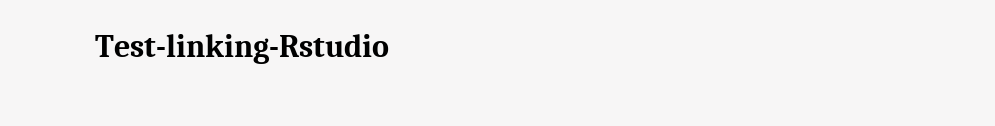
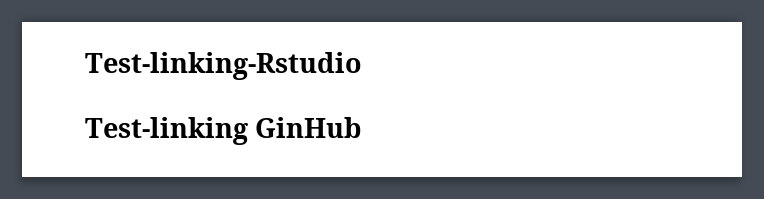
+ Test-linking GinHub

